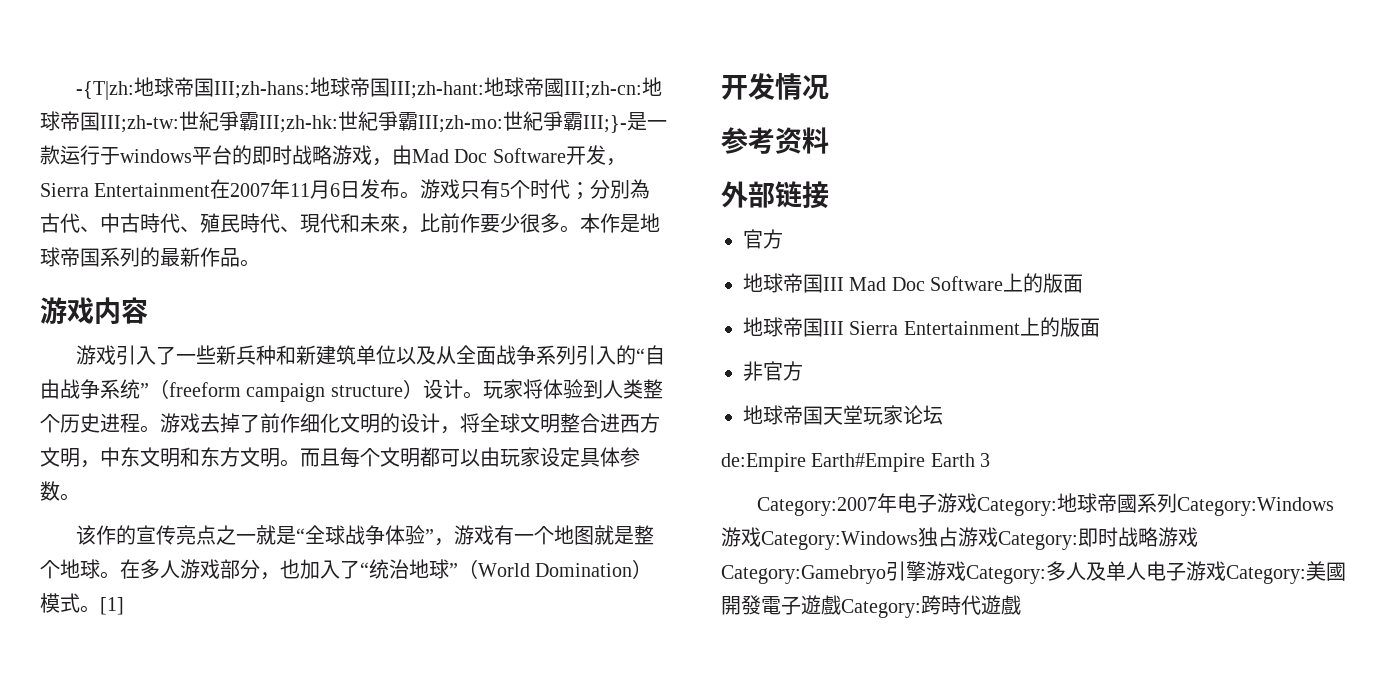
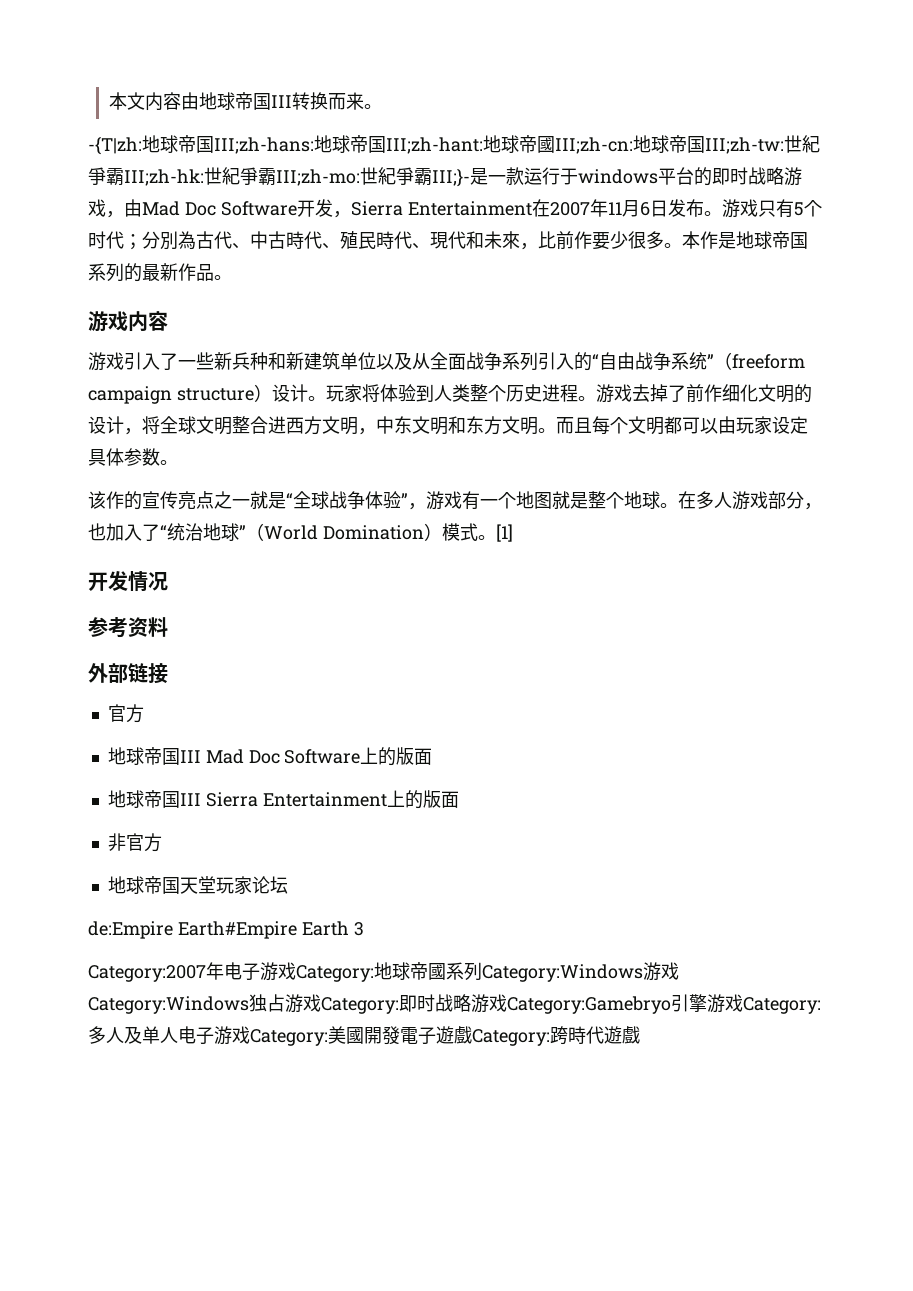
+ 本文内容由地球帝国III转换而来。

